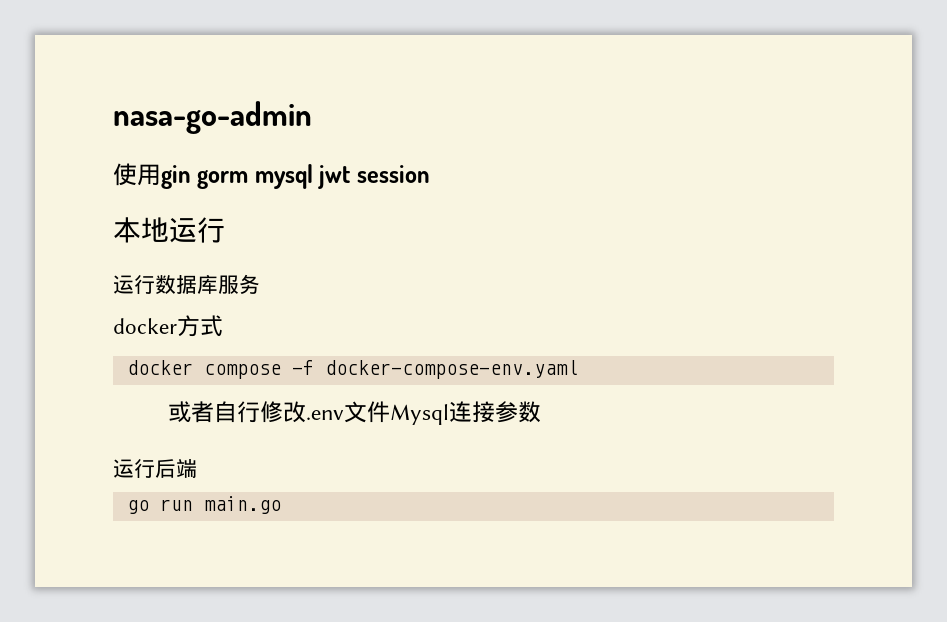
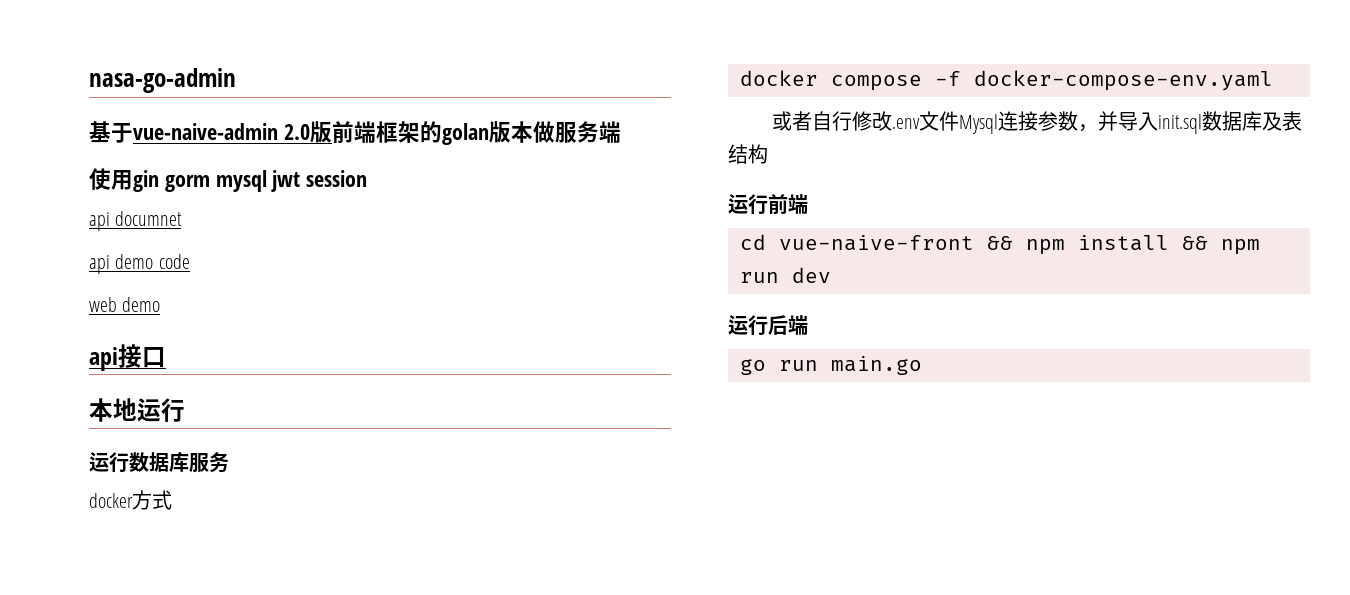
+ 基于vue-naive-admin 2.0版前端框架的golan版本做服务端
+ api documnet
+ api demo code
+ web demo
+ api接口
- 或者自行修改.env文件Mysql连接参数
+ 或者自行修改.env文件Mysql连接参数，并导入init.sql数据库及表结构
+ 运行前端
+ cd vue-naive-front && npm install && npm run dev

